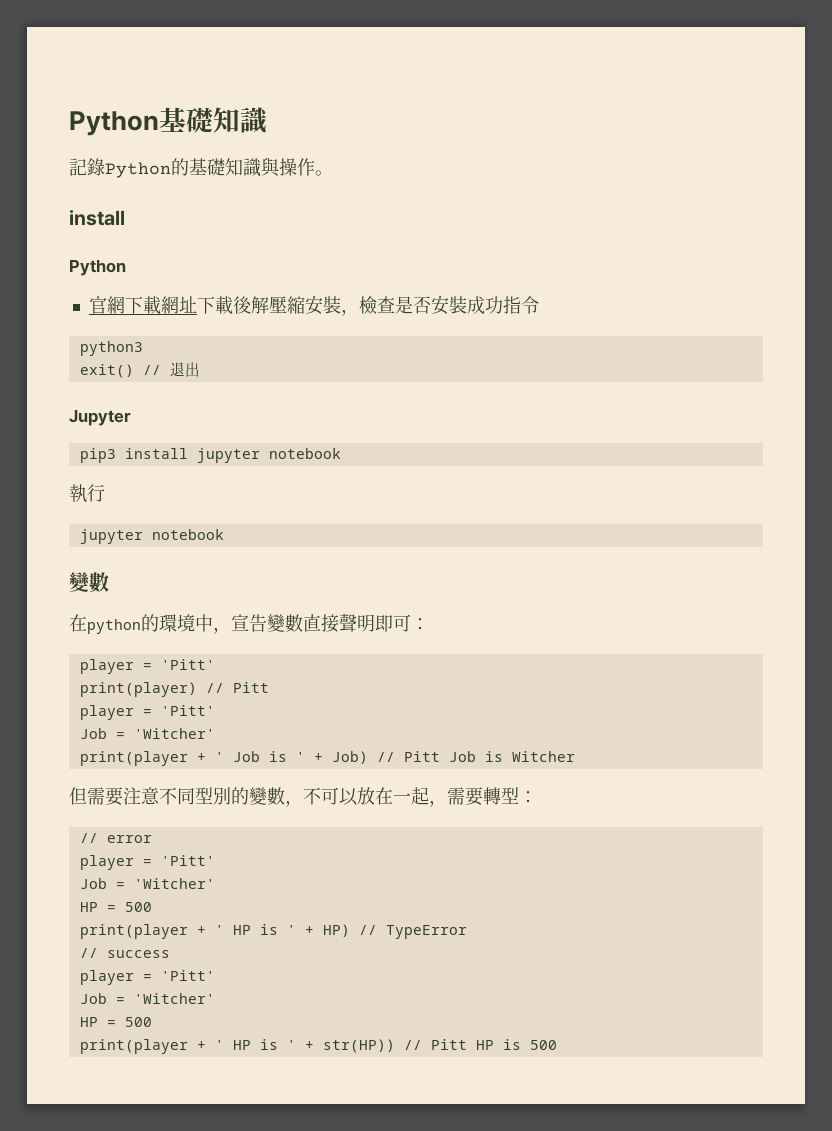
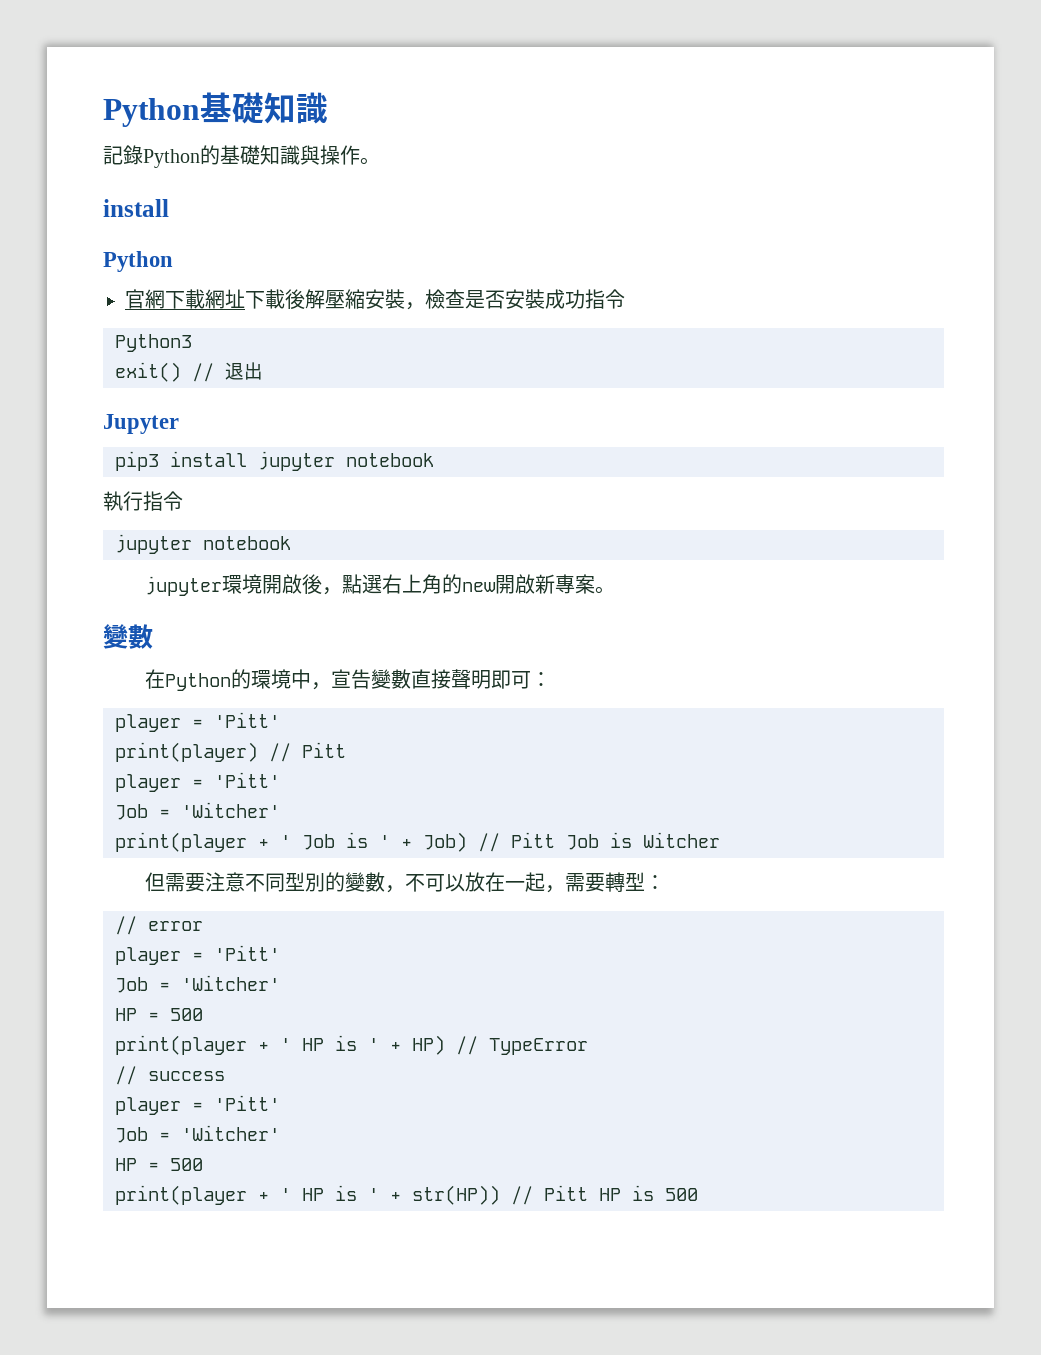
- python3
+ Python3
- 執行
+ 執行指令
  jupyter notebook
+ jupyter環境開啟後，點選右上角的new開啟新專案。
- 在python的環境中，宣告變數直接聲明即可：
+ 在Python的環境中，宣告變數直接聲明即可：

